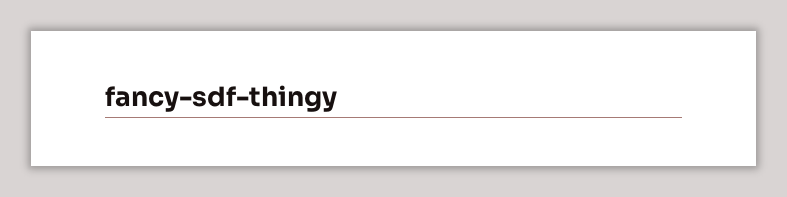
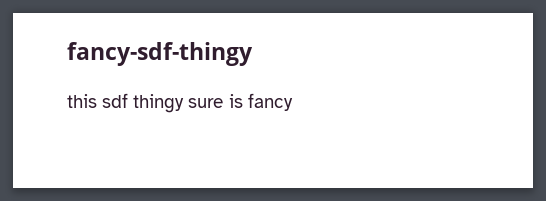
+ this sdf thingy sure is fancy

